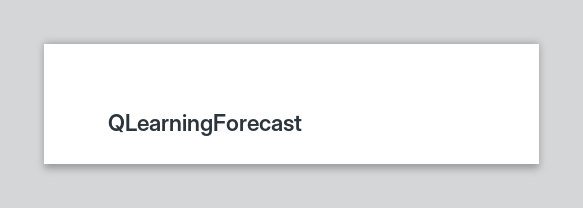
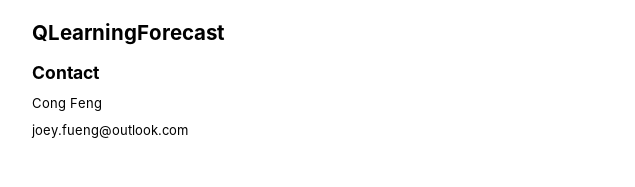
+ Contact
+ Cong Feng
+ joey.fueng@outlook.com

